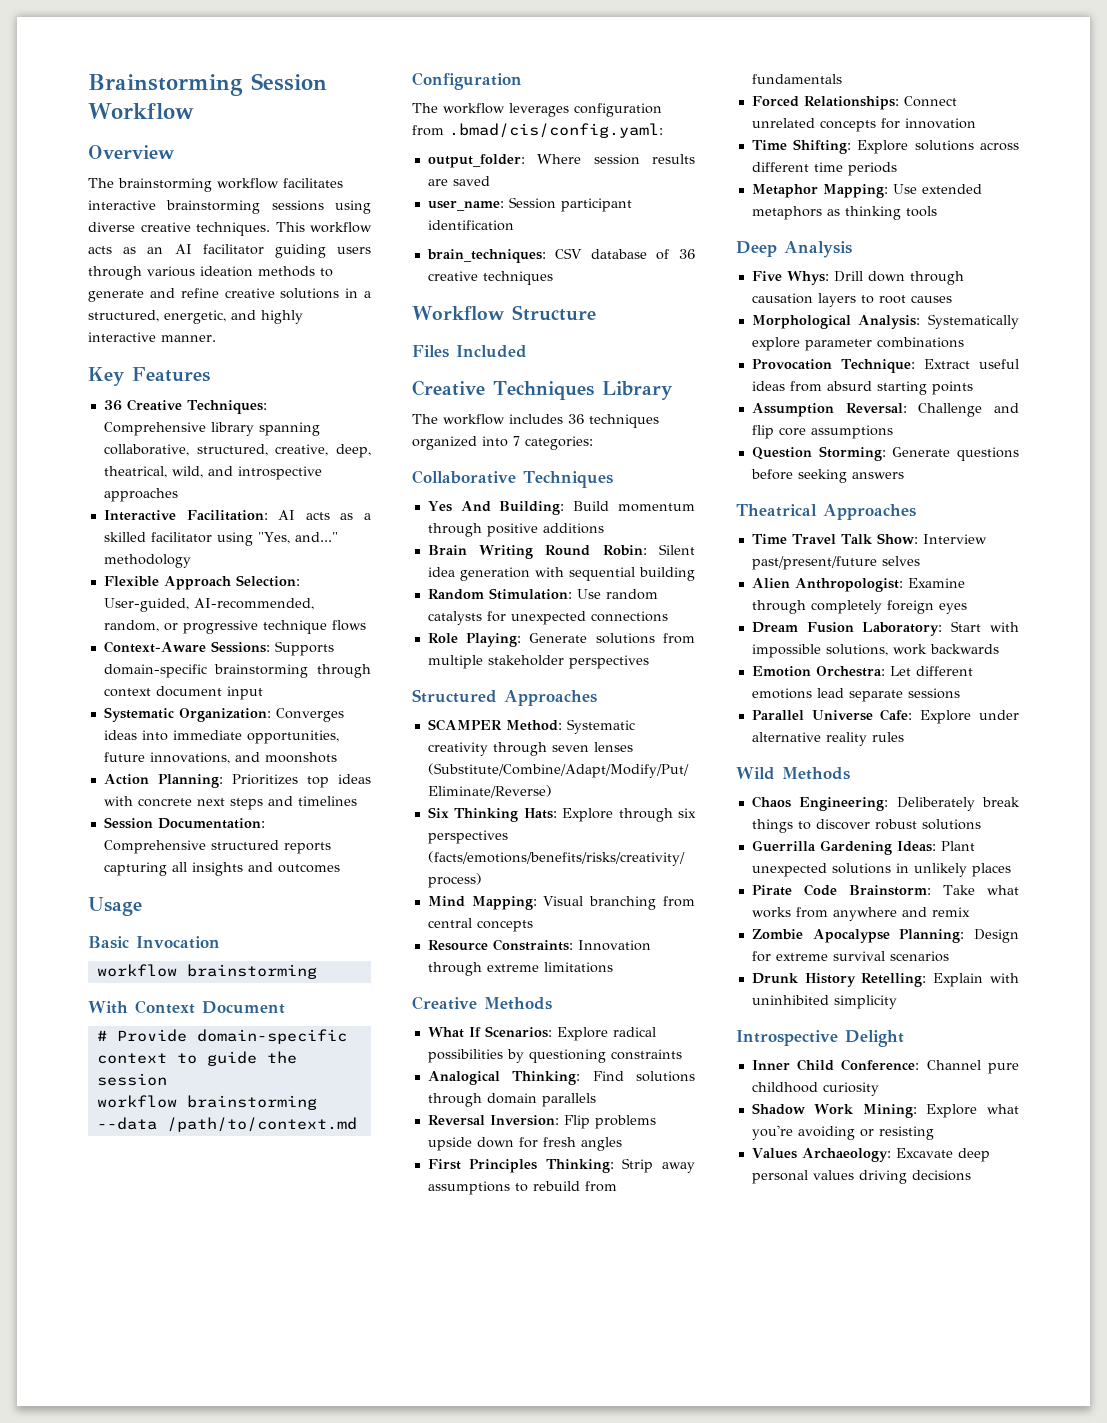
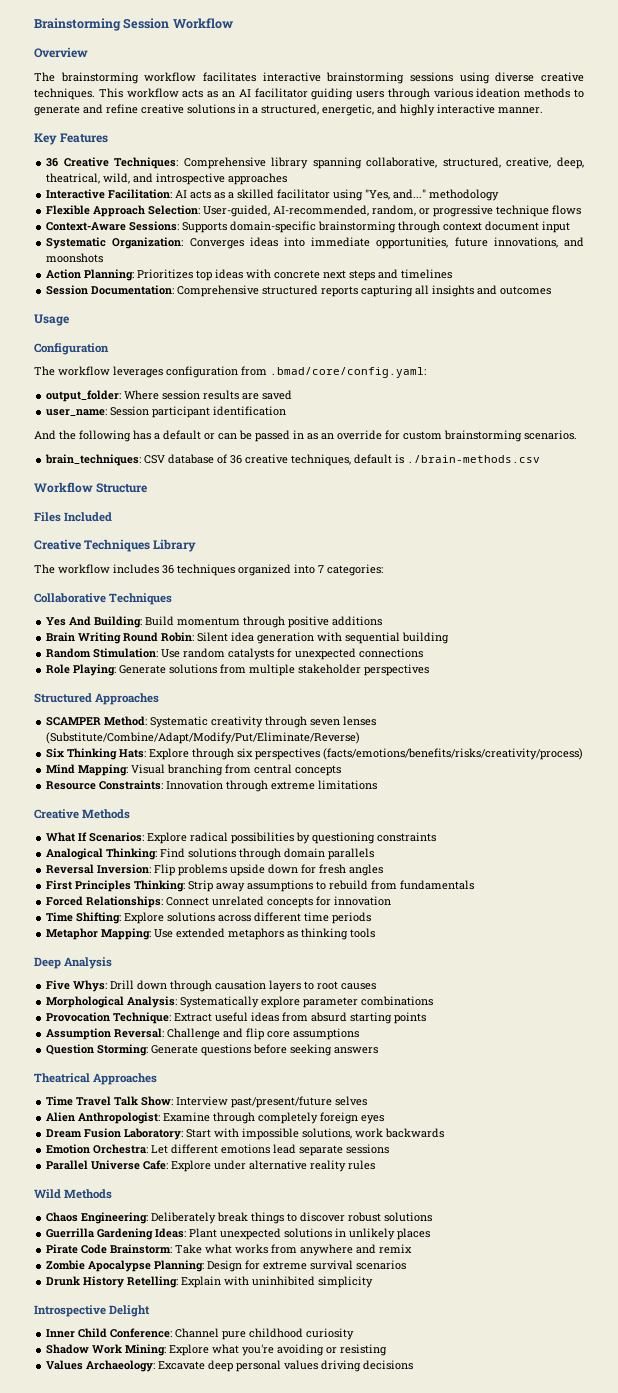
- Basic Invocation
- workflow brainstorming
- With Context Document
- # Provide domain-specific context to guide the session
- workflow brainstorming --data /path/to/context.md
- The workflow leverages configuration from .bmad/cis/config.yaml:
+ The workflow leverages configuration from .bmad/core/config.yaml:
+ And the following has a default or can be passed in as an override for custom brainstorming scenarios.
- brain_techniques: CSV database of 36 creative techniques
+ brain_techniques: CSV database of 36 creative techniques, default is ./brain-methods.csv

